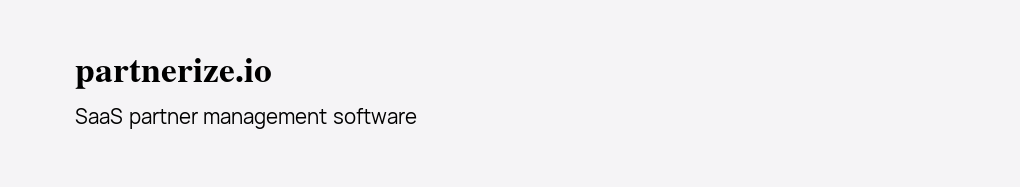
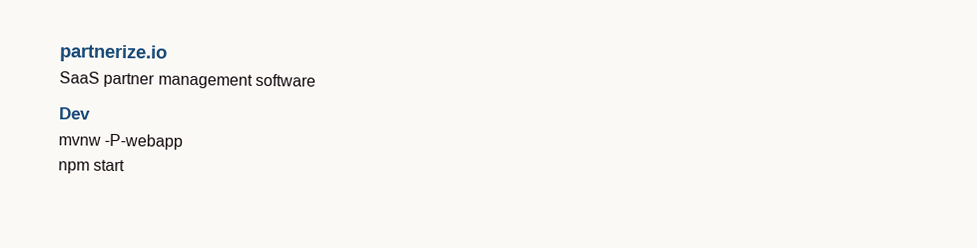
+ Dev
+ mvnw -P-webapp
+ npm start

